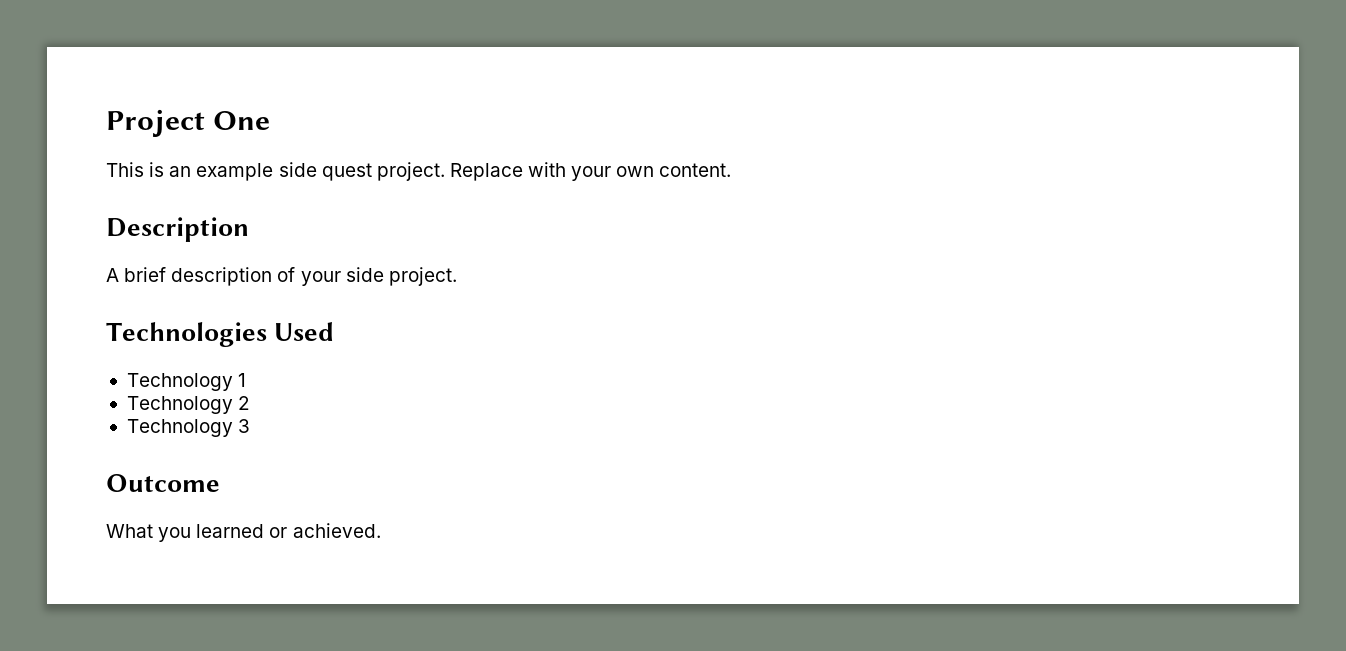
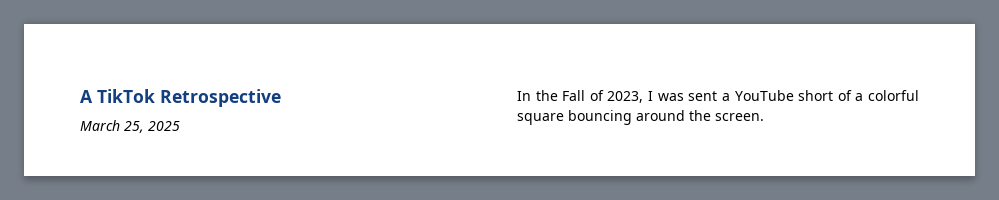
- Project One
- This is an example side quest project. Replace with your own content.
- Description
- A brief description of your side project.
- Technologies Used
- Technology 1
- Technology 2
- Technology 3
- Outcome
- What you learned or achieved.
+ A TikTok Retrospective
+ March 25, 2025
+ In the Fall of 2023, I was sent a YouTube short of a colorful square bouncing around the screen.

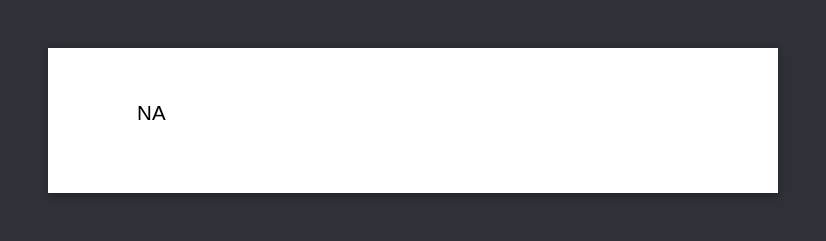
- A TikTok Retrospective
- March 25, 2025
- In the Fall of 2023, I was sent a YouTube short of a colorful square bouncing around the screen.
+ NA

